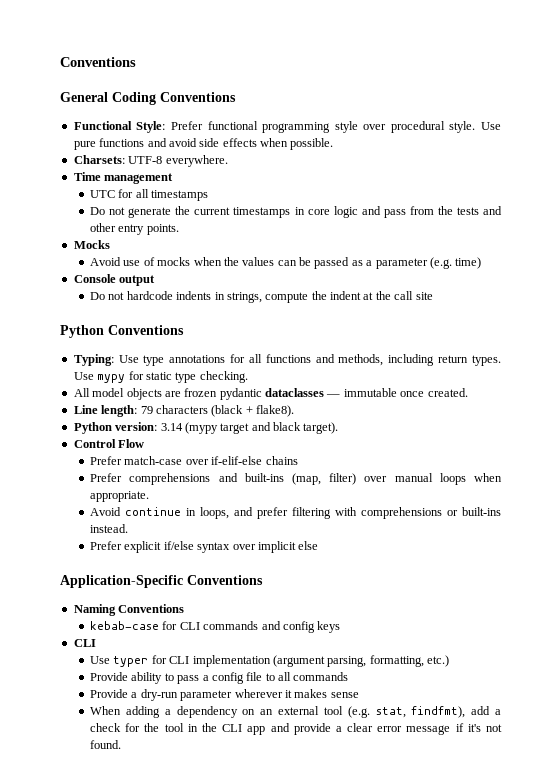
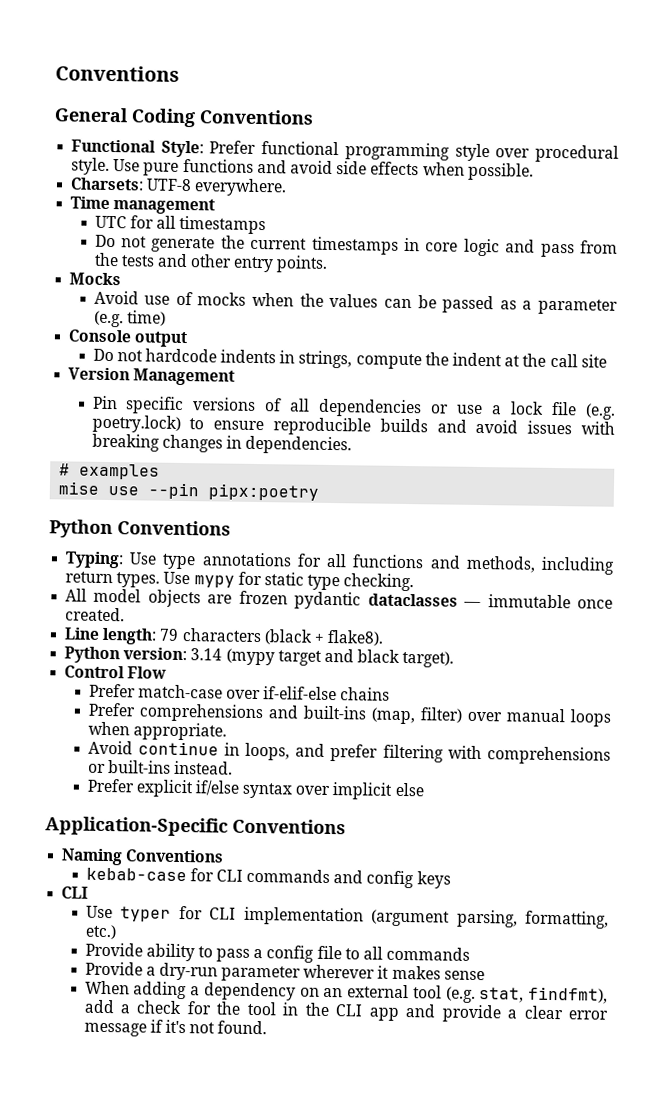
+ Version Management
+ Pin specific versions of all dependencies or use a lock file (e.g. poetry.lock) to ensure reproducible builds and avoid issues with breaking changes in dependencies.
+ # examples
+ mise use --pin pipx:poetry

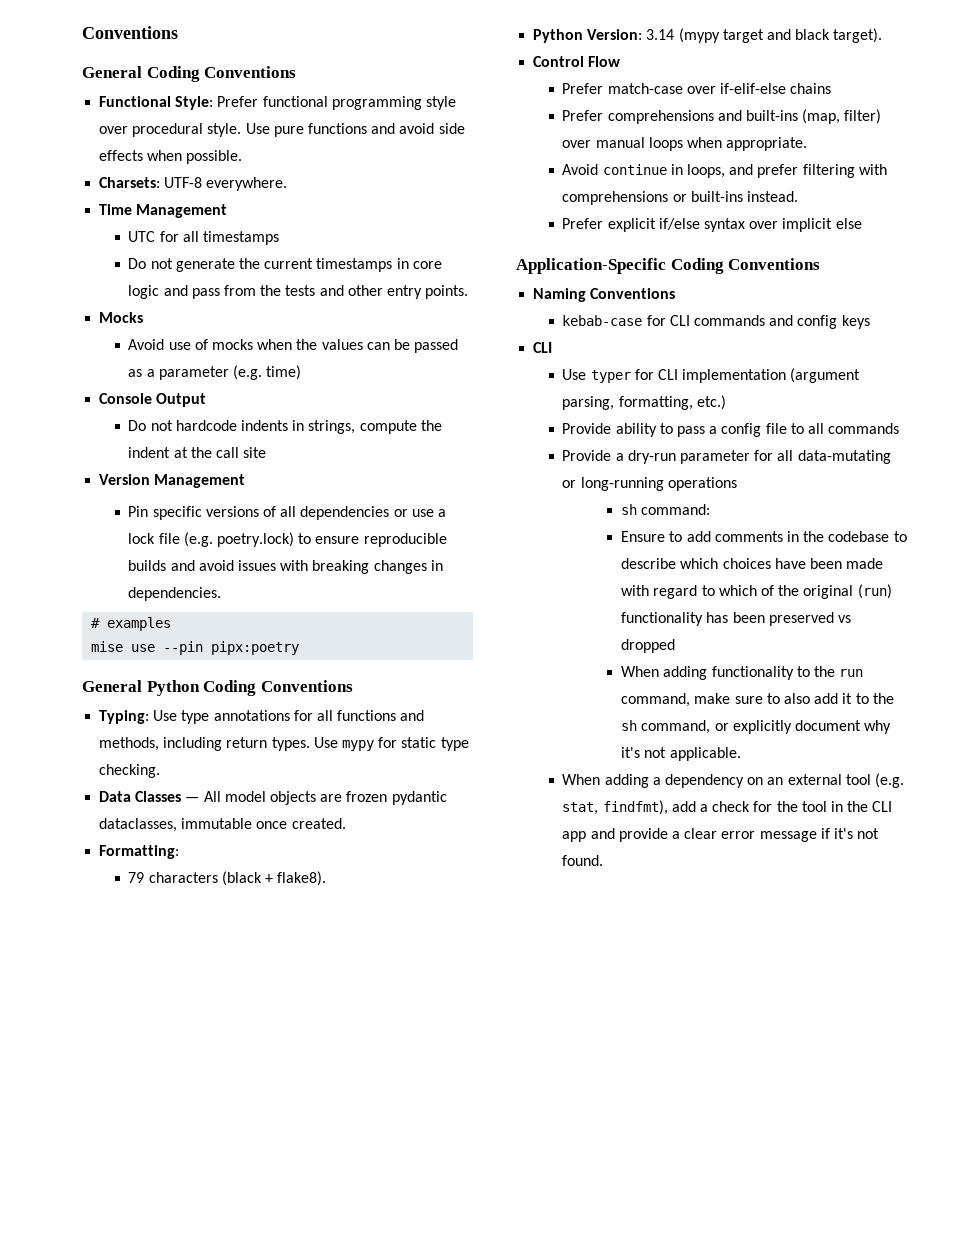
- Time management
+ Time Management
- Console output
+ Console Output
- Python Conventions
+ General Python Coding Conventions
- All model objects are frozen pydantic dataclasses — immutable once created.
+ Data Classes — All model objects are frozen pydantic dataclasses, immutable once created.
- Line length: 79 characters (black + flake8).
+ Formatting:
+ 79 characters (black + flake8).
- Python version: 3.14 (mypy target and black target).
+ Python Version: 3.14 (mypy target and black target).
- Application-Specific Conventions
+ Application-Specific Coding Conventions
- Provide a dry-run parameter wherever it makes sense
+ Provide a dry-run parameter for all data-mutating or long-running operations
+ sh command:
+ Ensure to add comments in the codebase to describe which choices have been made with regard to which of the original (run) functionality has been preserved vs dropped
+ When adding functionality to the run command, make sure to also add it to the sh command, or explicitly document why it's not applicable.

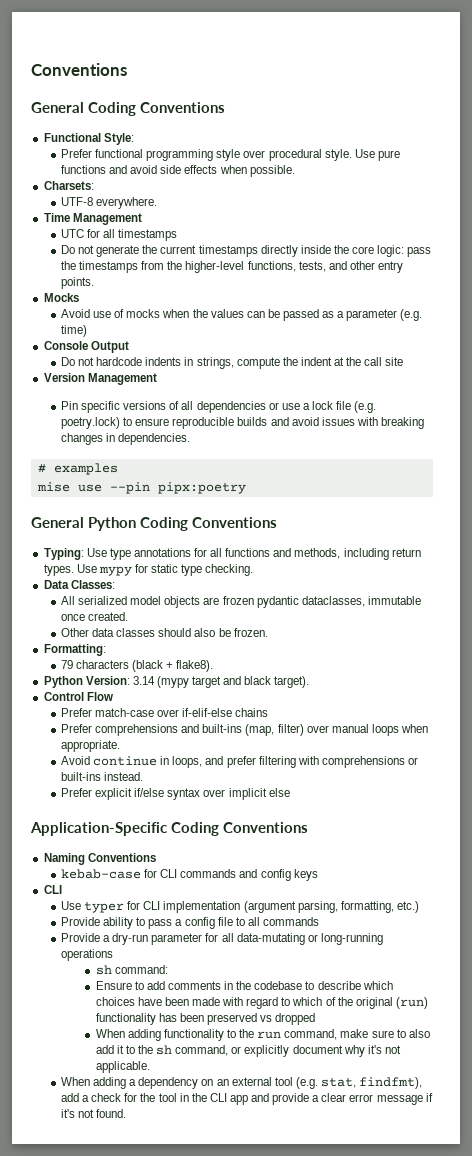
- Functional Style: Prefer functional programming style over procedural style.
+ Functional Style:
+ Prefer functional programming style over procedural style.
- Charsets: UTF-8 everywhere.
+ Charsets:
+ UTF-8 everywhere.
- Do not generate the current timestamps in core logic and pass from the tests and other entry points.
+ Do not generate the current timestamps directly inside the core logic: pass the timestamps from the higher-level functions, tests, and other entry points.
- Data Classes — All model objects are frozen pydantic dataclasses, immutable once created.
+ Data Classes:
+ All serialized model objects are frozen pydantic dataclasses, immutable once created.
+ Other data classes should also be frozen.

